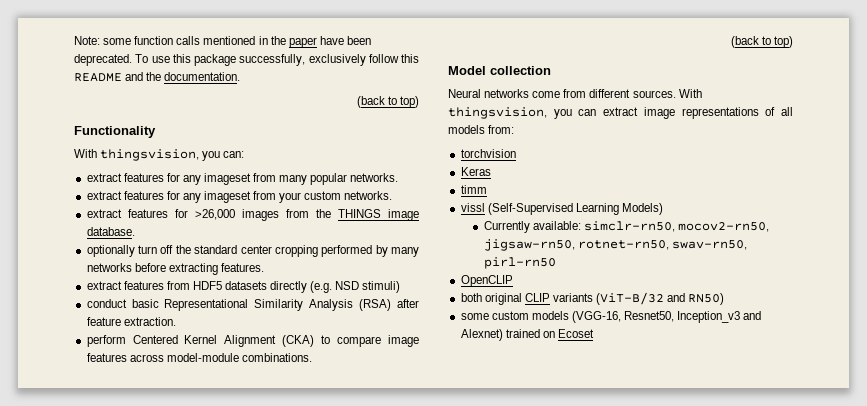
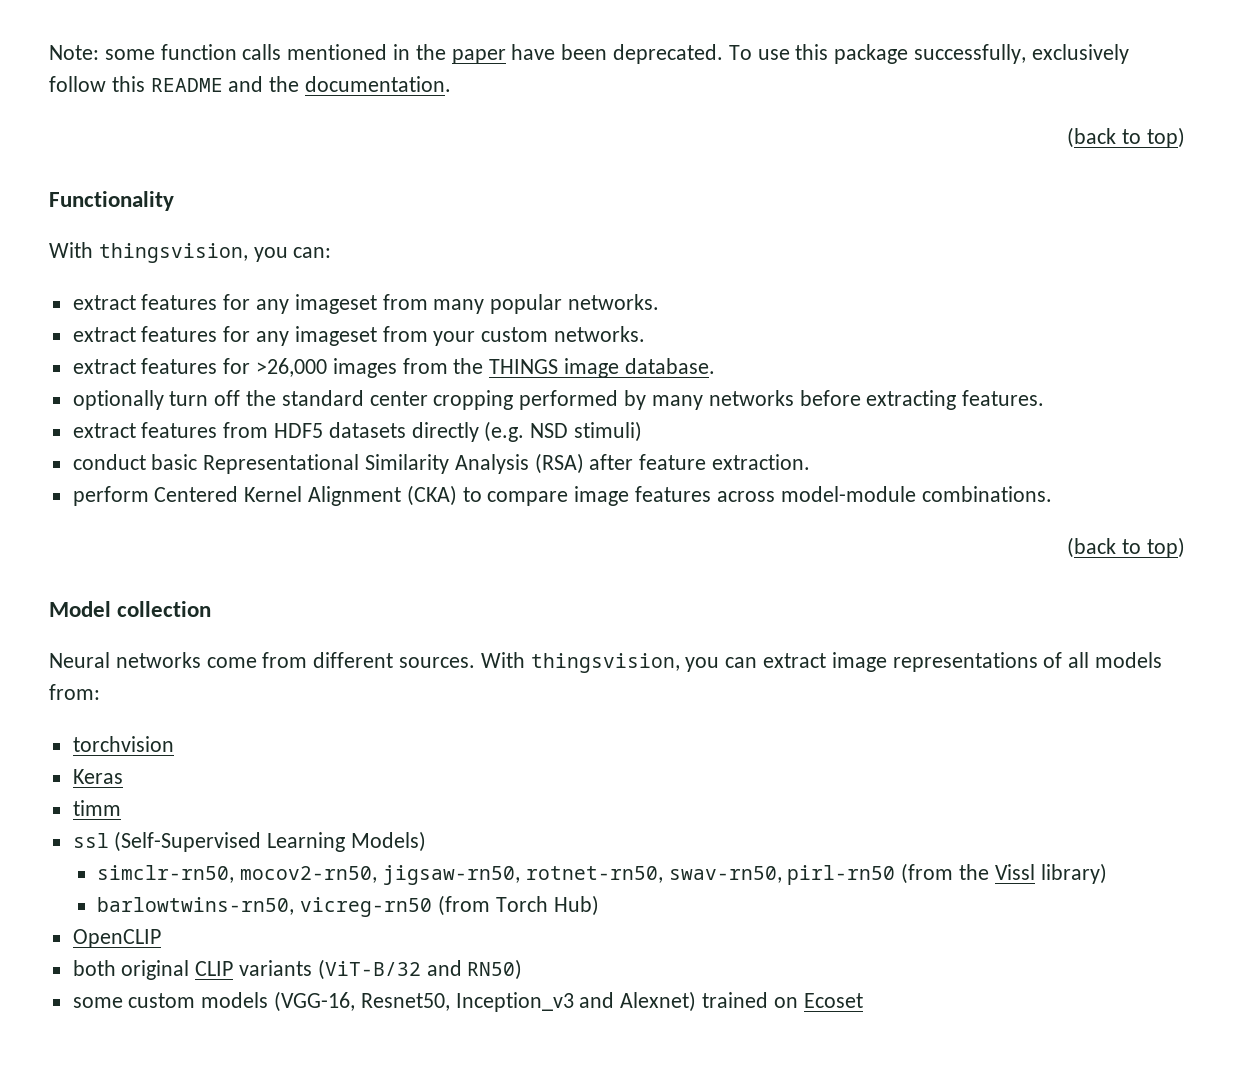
- vissl (Self-Supervised Learning Models)
+ ssl (Self-Supervised Learning Models)
- Currently available: simclr-rn50, mocov2-rn50, jigsaw-rn50, rotnet-rn50, swav-rn50, pirl-rn50
+ simclr-rn50, mocov2-rn50, jigsaw-rn50, rotnet-rn50, swav-rn50, pirl-rn50 (from the Vissl library)
+ barlowtwins-rn50, vicreg-rn50 (from Torch Hub)

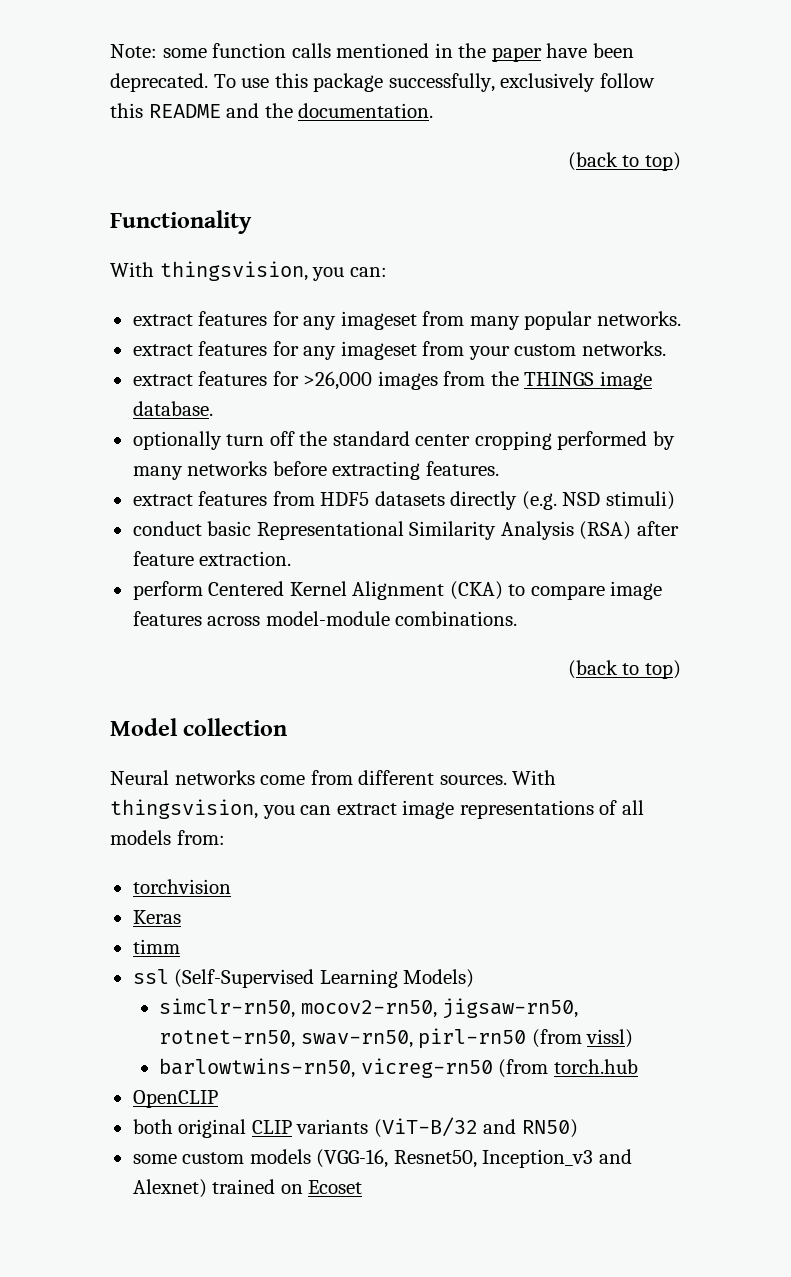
- simclr-rn50, mocov2-rn50, jigsaw-rn50, rotnet-rn50, swav-rn50, pirl-rn50 (from the Vissl library)
+ simclr-rn50, mocov2-rn50, jigsaw-rn50, rotnet-rn50, swav-rn50, pirl-rn50 (from vissl)
- barlowtwins-rn50, vicreg-rn50 (from Torch Hub)
+ barlowtwins-rn50, vicreg-rn50 (from torch.hub

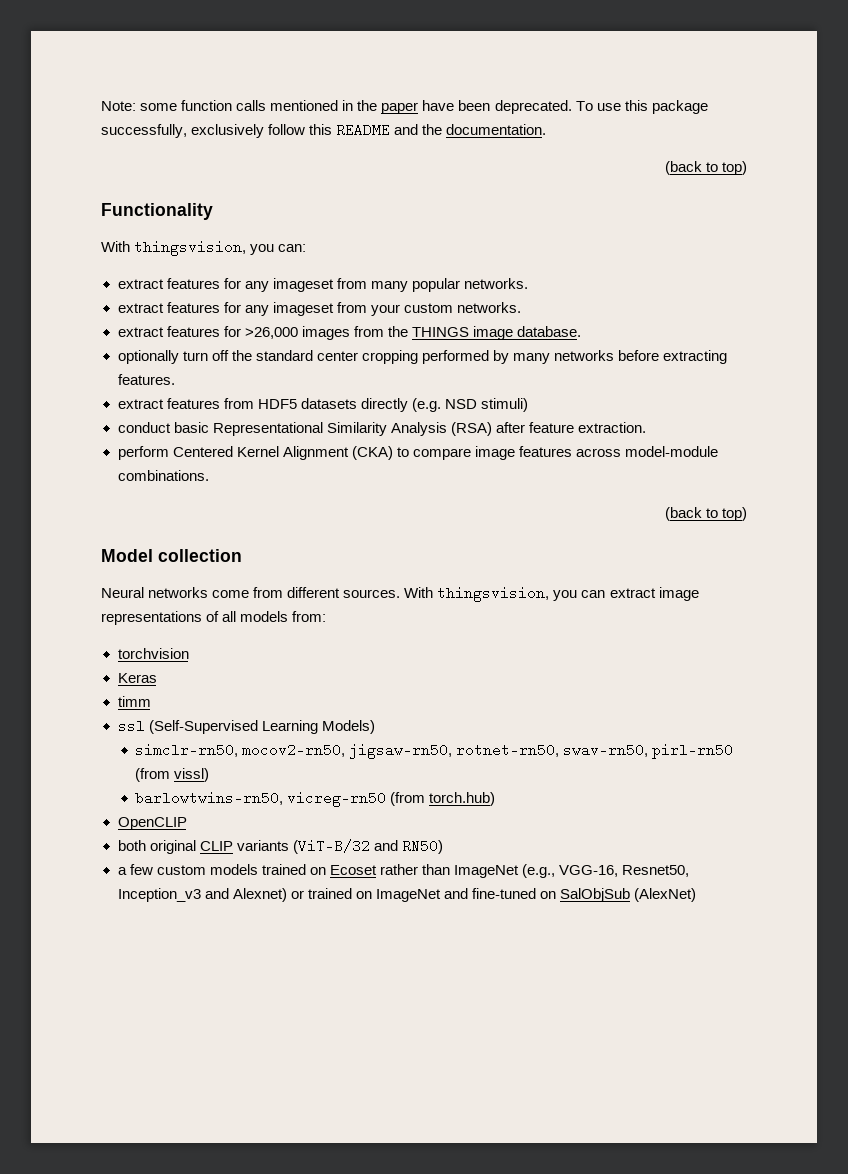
- barlowtwins-rn50, vicreg-rn50 (from torch.hub
+ barlowtwins-rn50, vicreg-rn50 (from torch.hub)
- some custom models (VGG-16, Resnet50, Inception_v3 and Alexnet) trained on Ecoset
+ a few custom models trained on Ecoset rather than ImageNet (e.g., VGG-16, Resnet50, Inception_v3 and Alexnet) or trained on ImageNet and fine-tuned on SalObjSub (AlexNet)

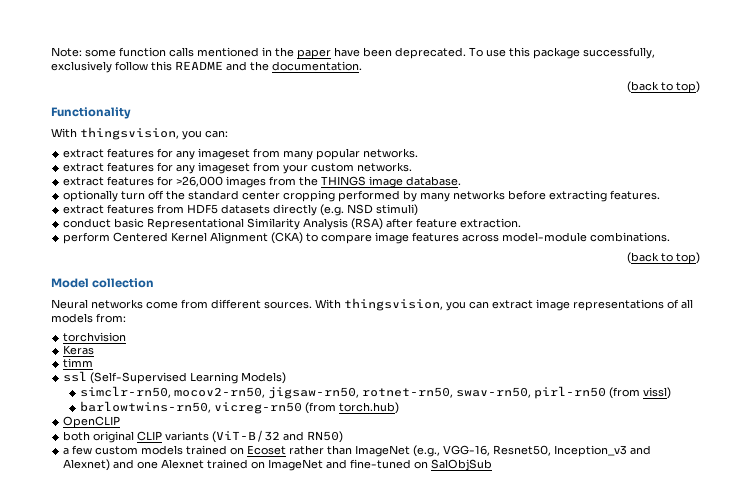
- a few custom models trained on Ecoset rather than ImageNet (e.g., VGG-16, Resnet50, Inception_v3 and Alexnet) or trained on ImageNet and fine-tuned on SalObjSub (AlexNet)
+ a few custom models trained on Ecoset rather than ImageNet (e.g., VGG-16, Resnet50, Inception_v3 and Alexnet) and one Alexnet trained on ImageNet and fine-tuned on SalObjSub

